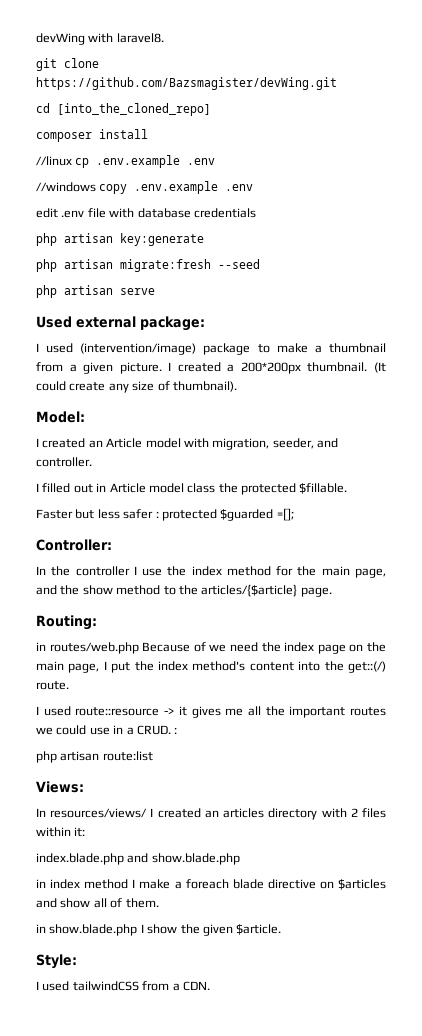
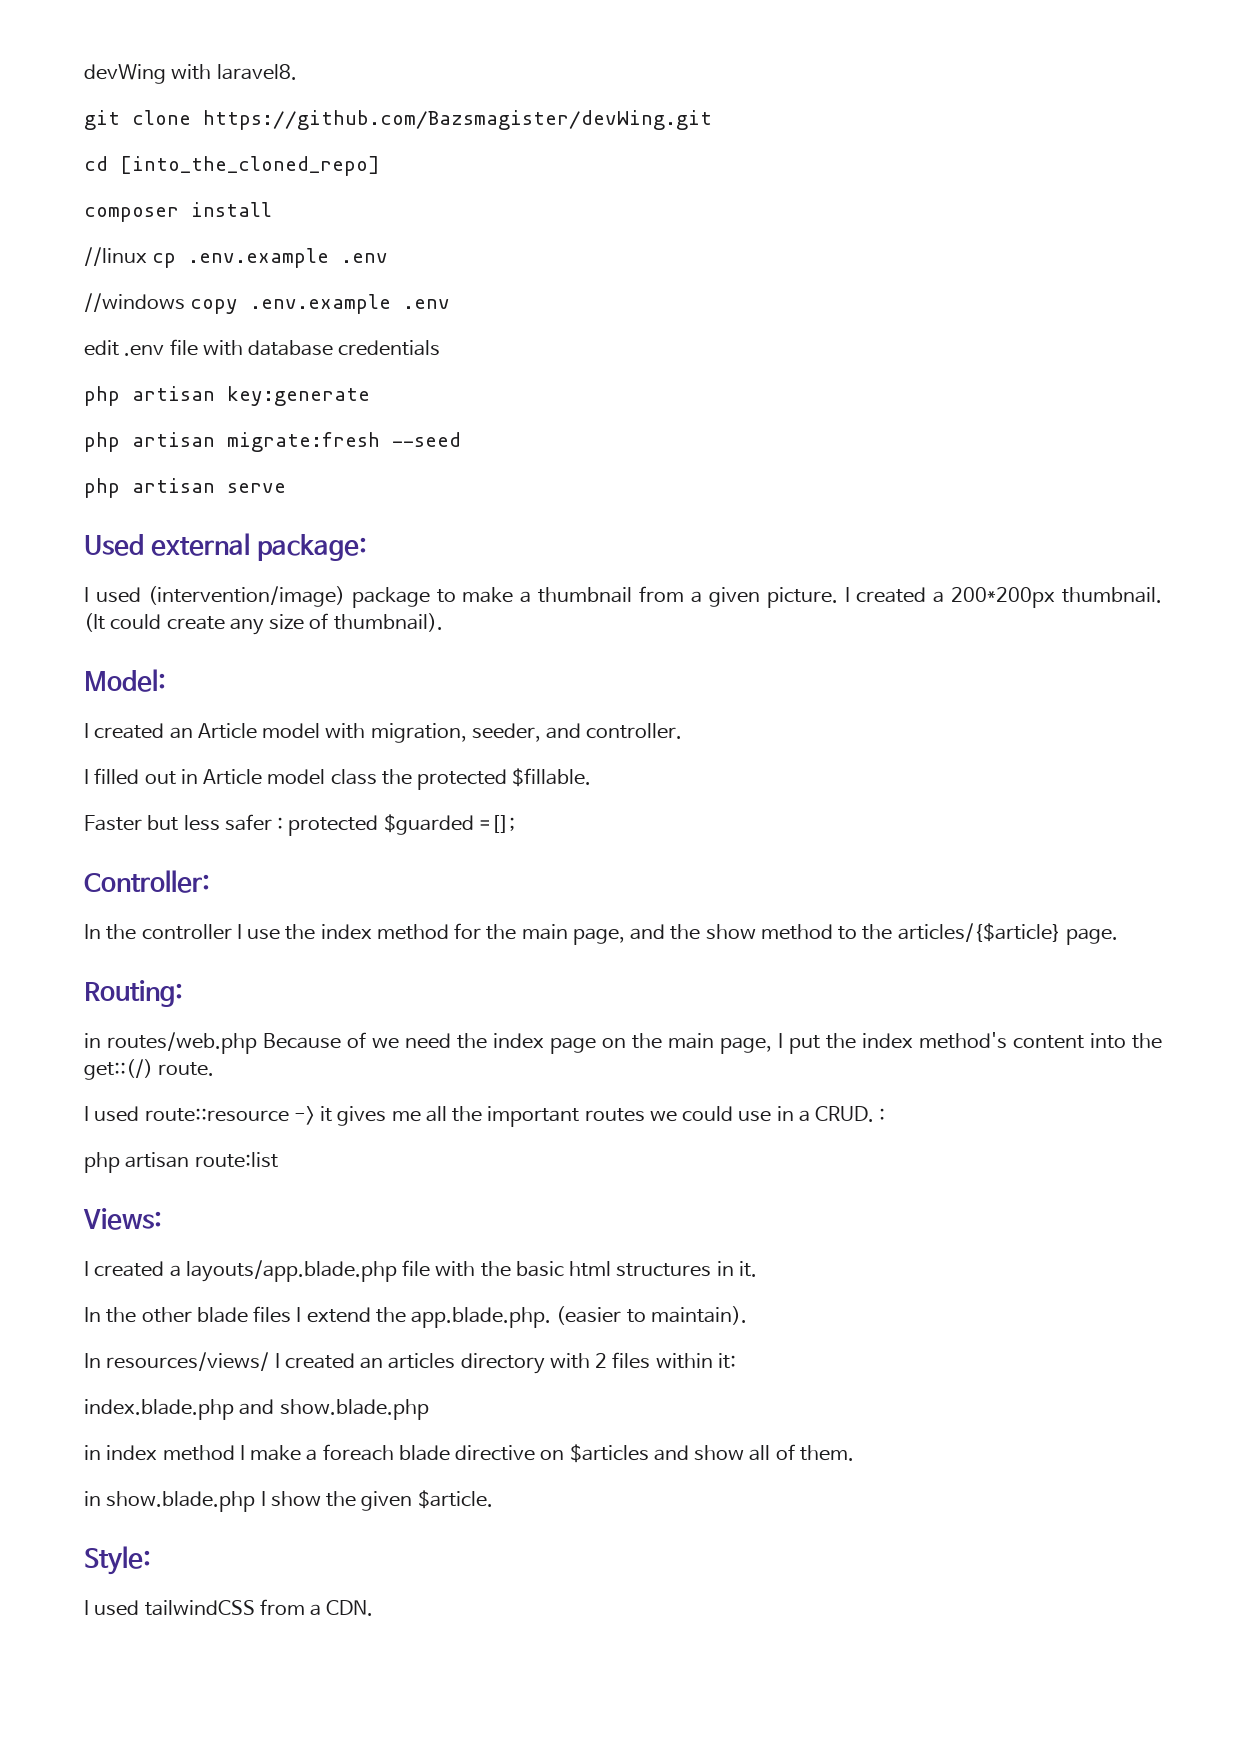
+ I created a layouts/app.blade.php file with the basic html structures in it.
+ In the other blade files I extend the app.blade.php. (easier to maintain).

